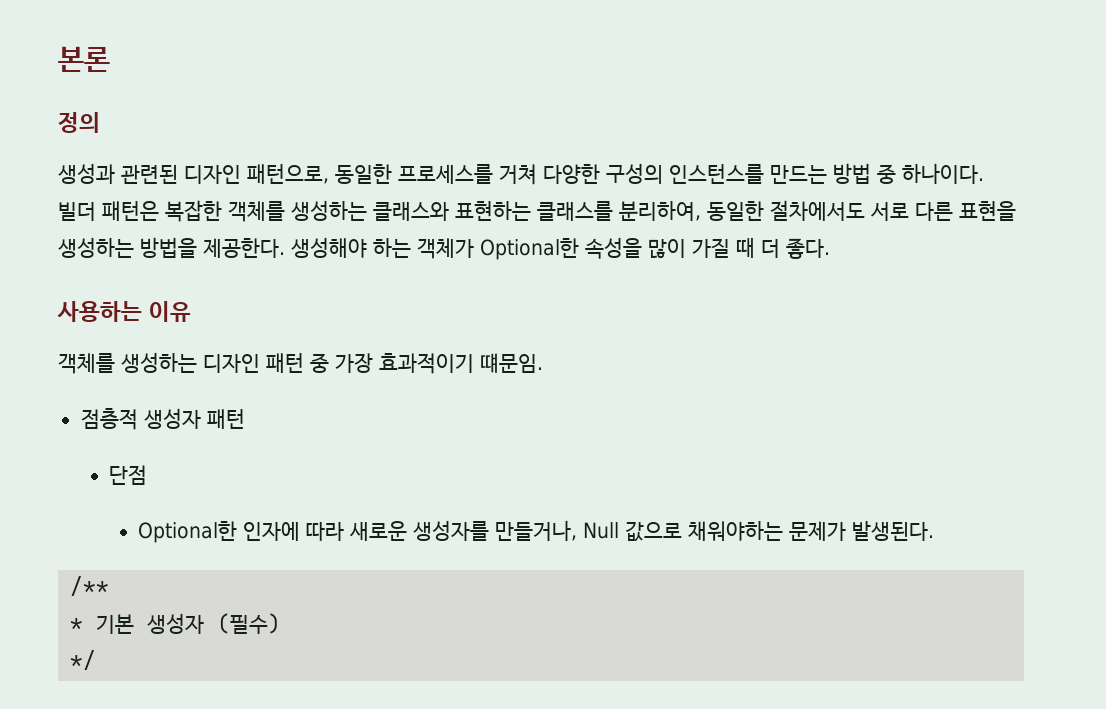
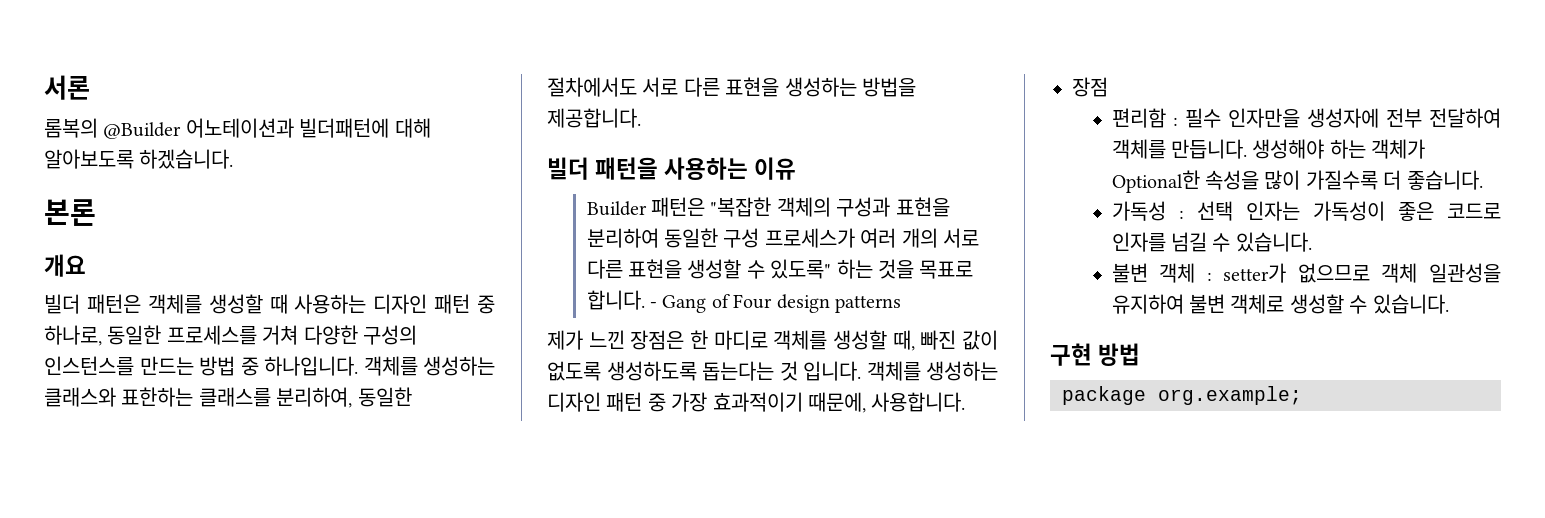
+ 서론
+ 롬복의 @Builder 어노테이션과 빌더패턴에 대해 알아보도록 하겠습니다.
  본론
- 정의
- 생성과 관련된 디자인 패턴으로, 동일한 프로세스를 거쳐 다양한 구성의 인스턴스를 만드는 방법 중 하나이다. 빌더 패턴은 복잡한 객체를 생성하는 클래스와 표현하는 클래스를 분리하여, 동일한 절차에서도 서로 다른 표현을 생성하는 방법을 제공한다. 생성해야 하는 객체가 Optional한 속성을 많이 가질 때 더 좋다.
- 사용하는 이유
- 객체를 생성하는 디자인 패턴 중 가장 효과적이기 떄문임.
- 점층적 생성자 패턴
- 단점
- Optional한 인자에 따라 새로운 생성자를 만들거나, Null 값으로 채워야하는 문제가 발생된다.
- /**
- * 기본 생성자 (필수)
- */
+ 개요
+ 빌더 패턴은 객체를 생성할 때 사용하는 디자인 패턴 중 하나로, 동일한 프로세스를 거쳐 다양한 구성의 인스턴스를 만드는 방법 중 하나입니다. 객체를 생성하는 클래스와 표한하는 클래스를 분리하여, 동일한 절차에서도 서로 다른 표현을 생성하는 방법을 제공합니다.
+ 빌더 패턴을 사용하는 이유
+ Builder 패턴은 "복잡한 객체의 구성과 표현을 분리하여 동일한 구성 프로세스가 여러 개의 서로 다른 표현을 생성할 수 있도록" 하는 것을 목표로 합니다. - Gang of Four design patterns
+ 제가 느낀 장점은 한 마디로 객체를 생성할 때, 빠진 값이 없도록 생성하도록 돕는다는 것 입니다. 객체를 생성하는 디자인 패턴 중 가장 효과적이기 때문에, 사용합니다.
+ 장점
+ 편리함 : 필수 인자만을 생성자에 전부 전달하여 객체를 만듭니다. 생성해야 하는 객체가 Optional한 속성을 많이 가질수록 더 좋습니다.
+ 가독성 : 선택 인자는 가독성이 좋은 코드로 인자를 넘길 수 있습니다.
+ 불변 객체 : setter가 없으므로 객체 일관성을 유지하여 불변 객체로 생성할 수 있습니다.
+ 구현 방법
+ package org.example;

